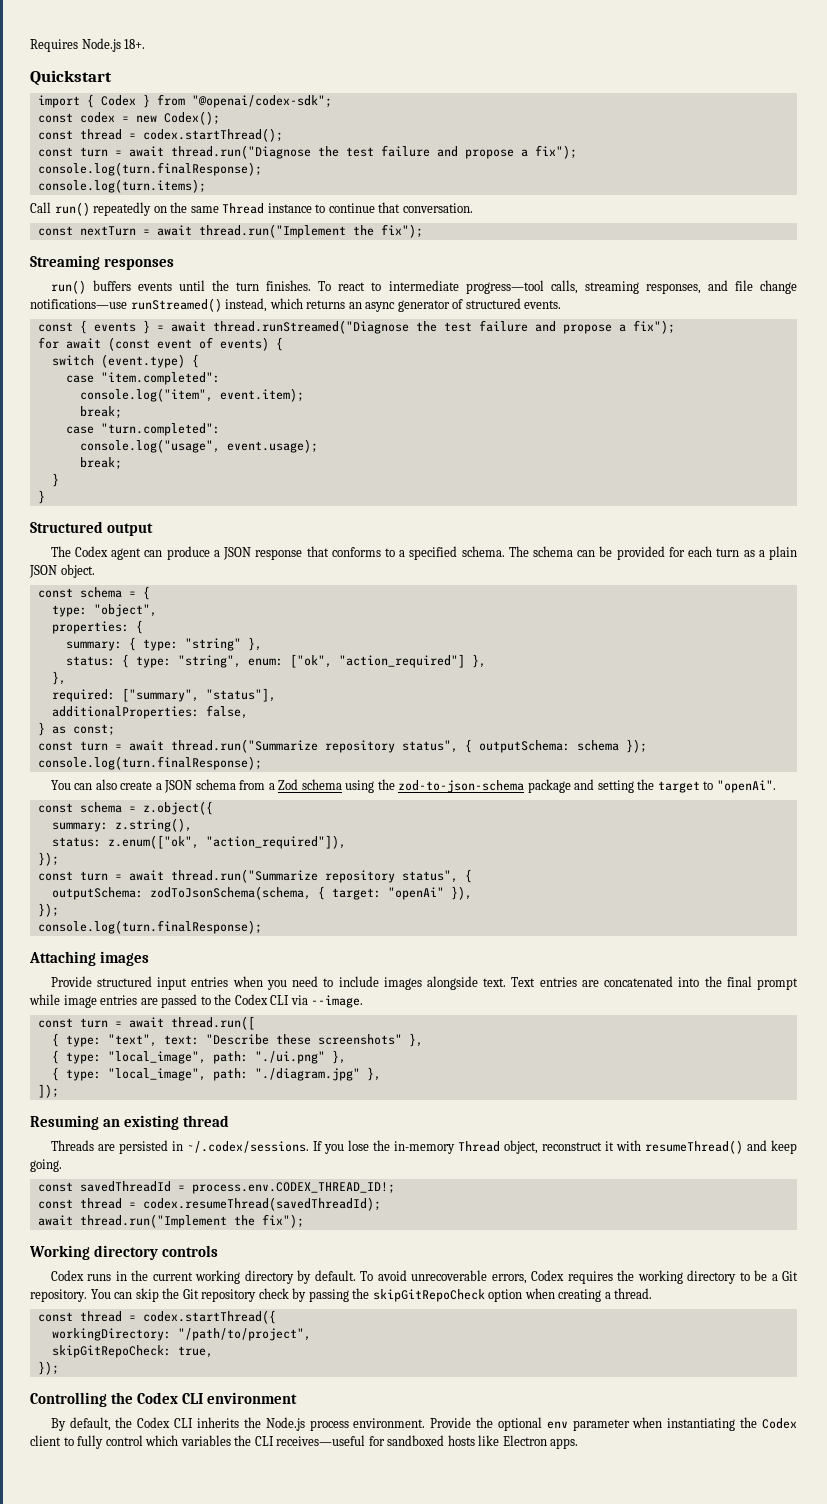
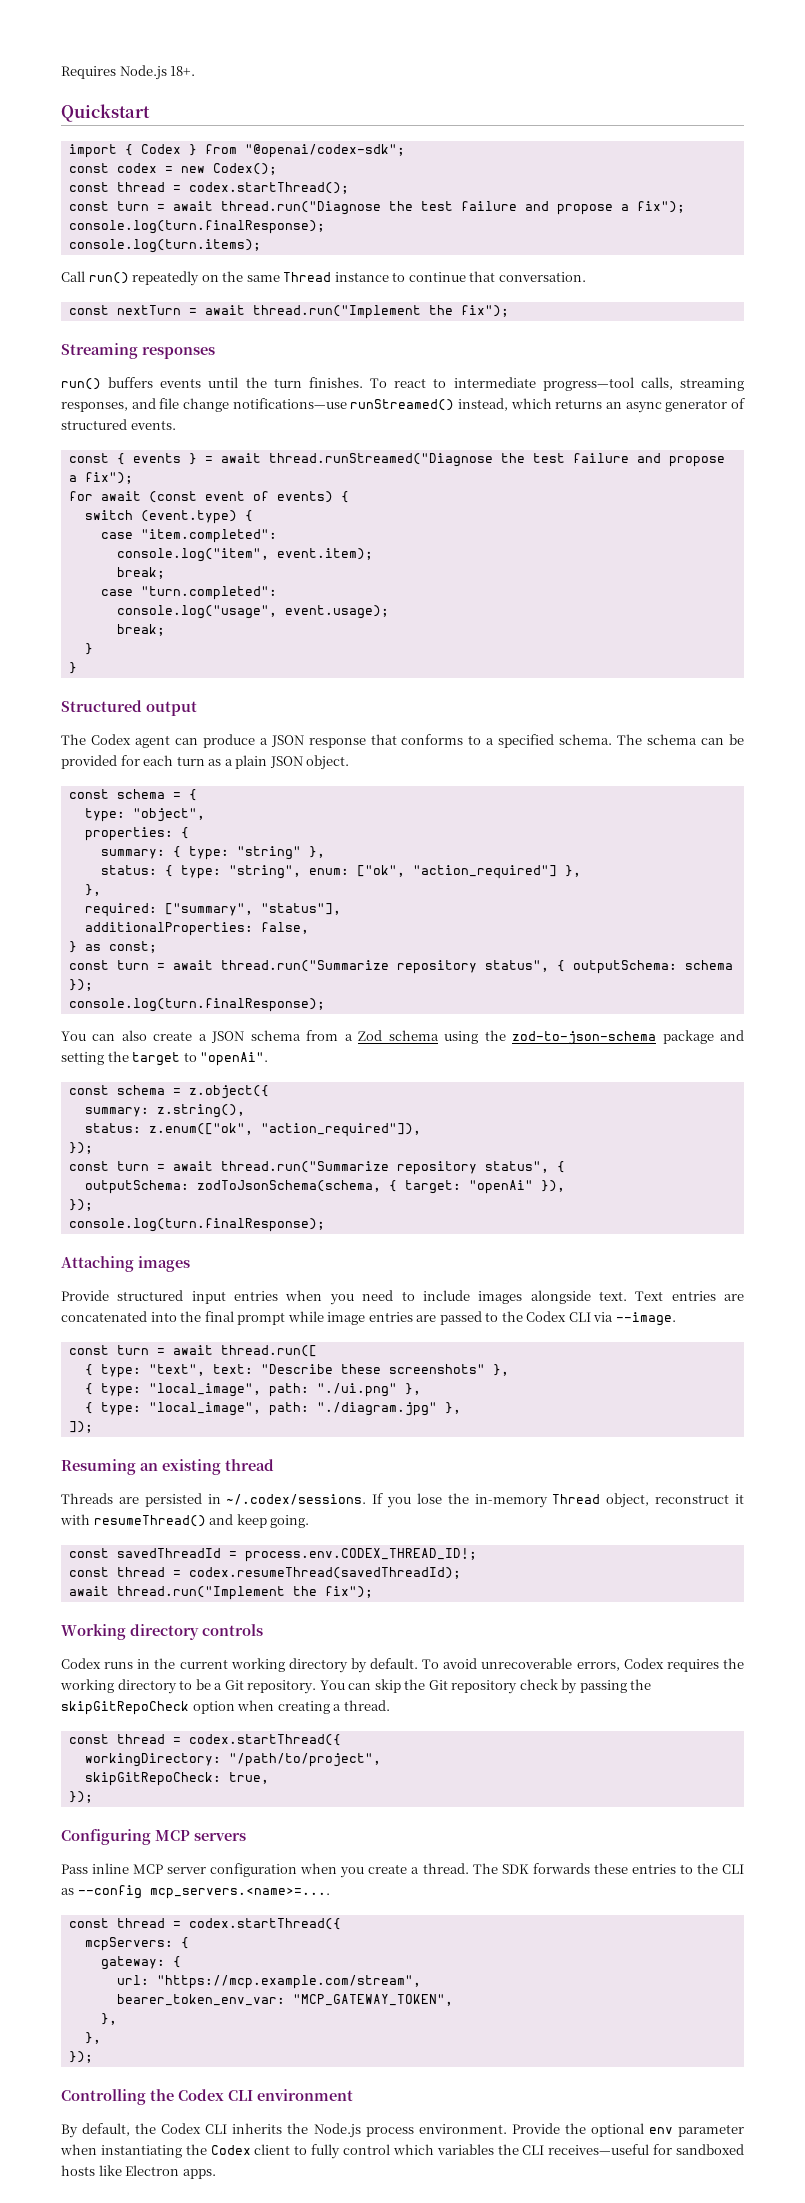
+ Configuring MCP servers
+ Pass inline MCP server configuration when you create a thread. The SDK forwards these entries to the CLI as --config mcp_servers.<name>=....
+ const thread = codex.startThread({
+ mcpServers: {
+ gateway: {
+ url: "https://mcp.example.com/stream",
+ bearer_token_env_var: "MCP_GATEWAY_TOKEN",
+ },
+ },
+ });

